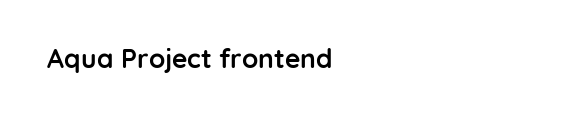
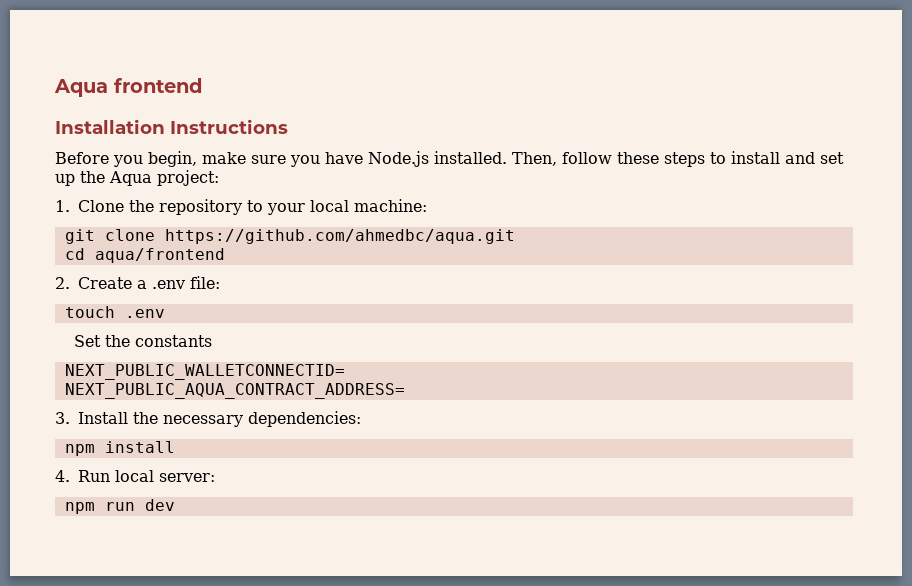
- Aqua Project frontend
+ Aqua frontend
+ Installation Instructions
+ Before you begin, make sure you have Node.js installed. Then, follow these steps to install and set up the Aqua project:
+ 1. Clone the repository to your local machine:
+ git clone https://github.com/ahmedbc/aqua.git
+ cd aqua/frontend
+ 2. Create a .env file:
+ touch .env
+ Set the constants
+ NEXT_PUBLIC_WALLETCONNECTID=
+ NEXT_PUBLIC_AQUA_CONTRACT_ADDRESS=
+ 3. Install the necessary dependencies:
+ npm install
+ 4. Run local server:
+ npm run dev

